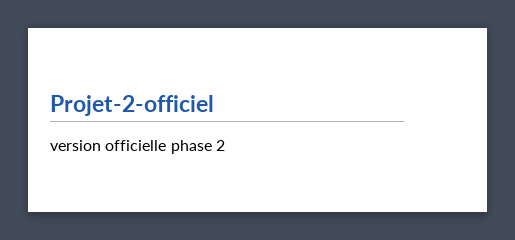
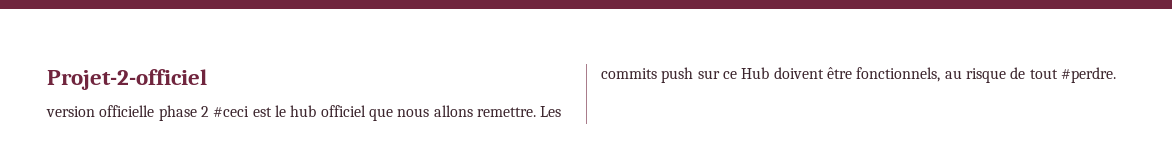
- version officielle phase 2
+ version officielle phase 2 #ceci est le hub officiel que nous allons remettre. Les commits push sur ce Hub doivent être fonctionnels, au risque de tout #perdre.

